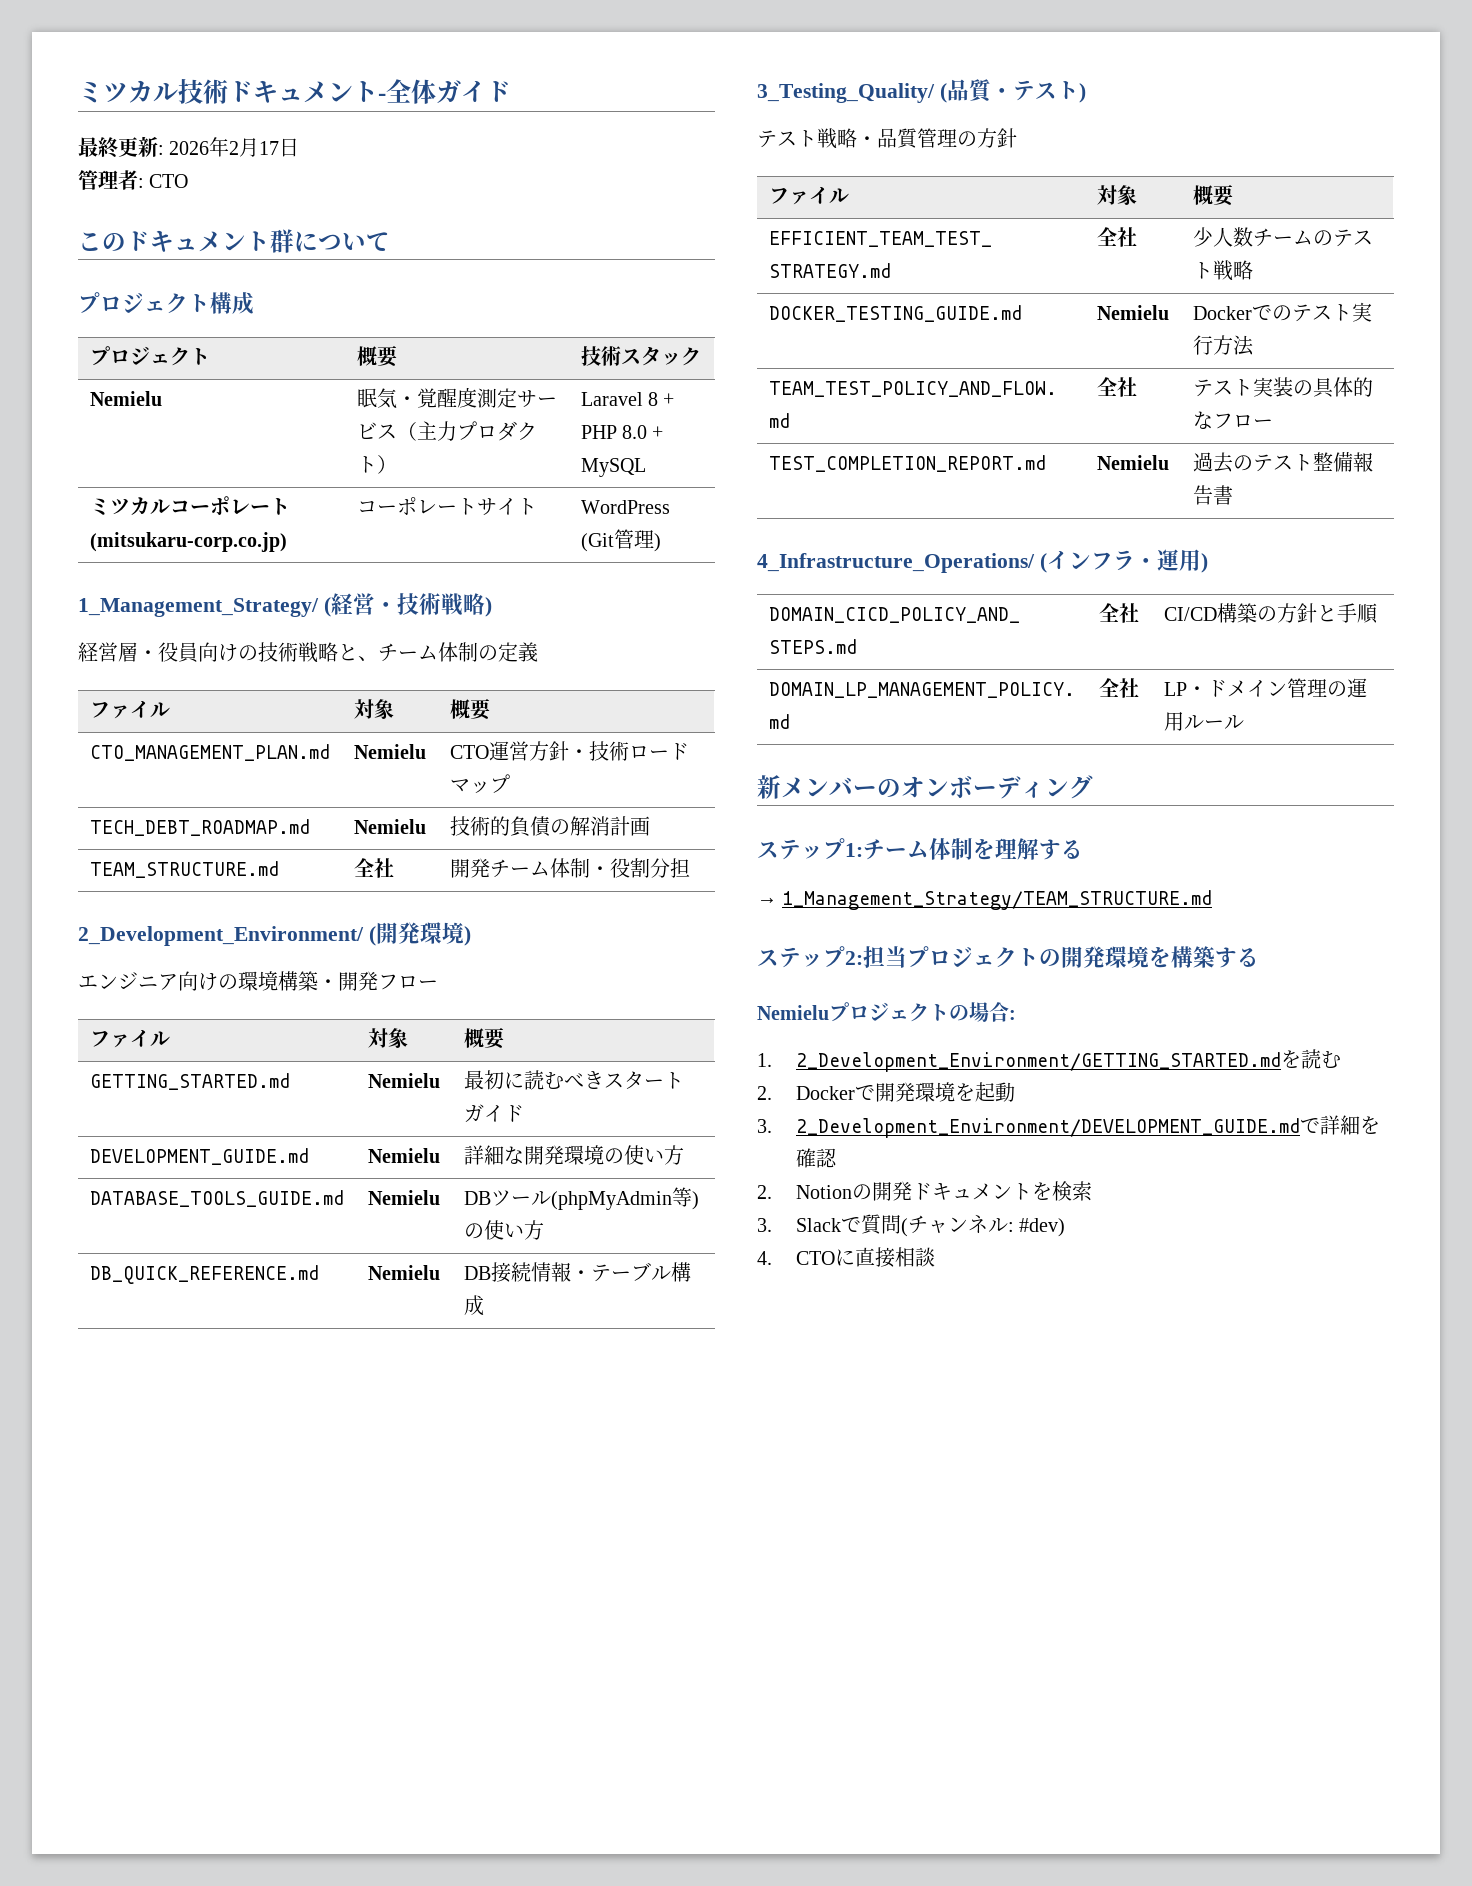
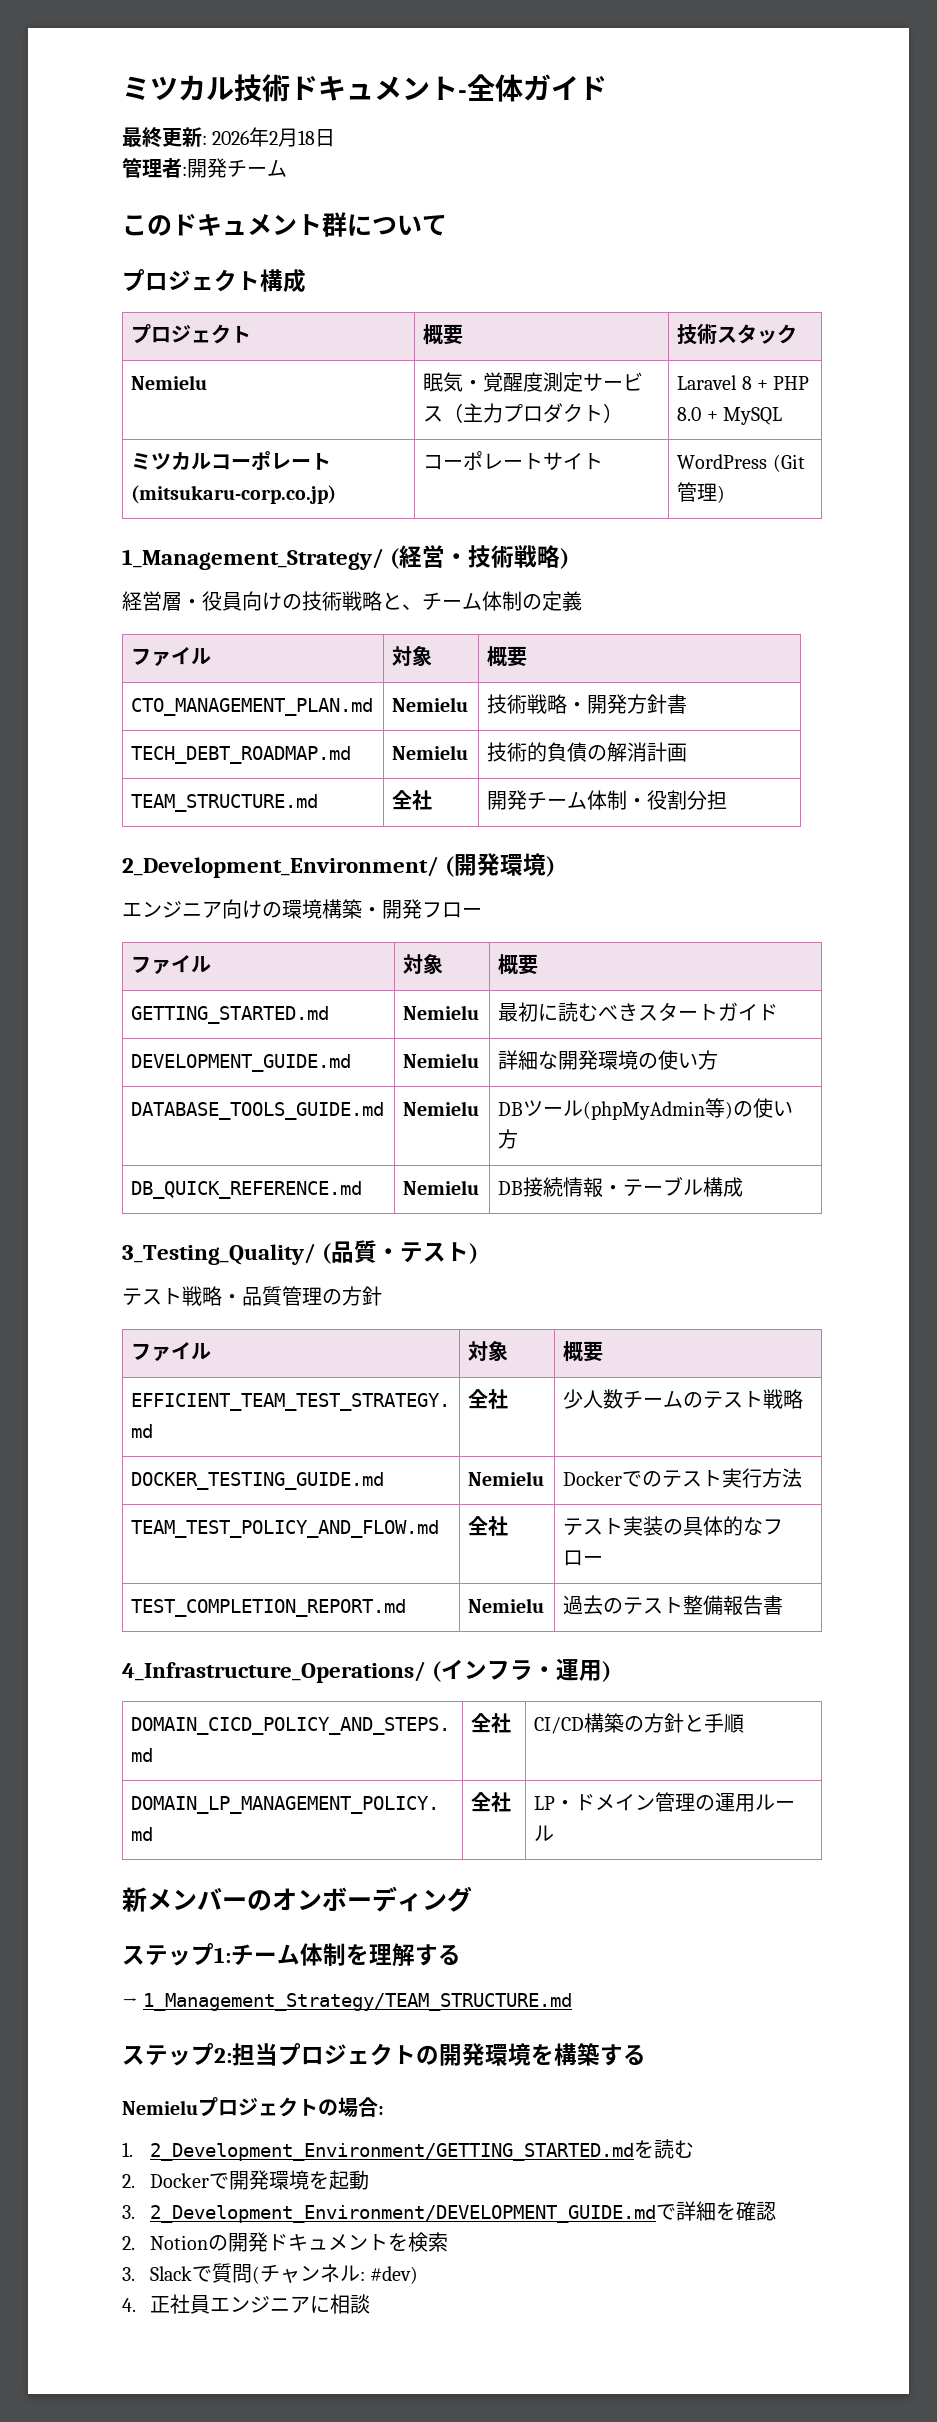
- 最終更新: 2026年2月17日
+ 最終更新: 2026年2月18日
- 管理者: CTO
+ 管理者:開発チーム
- CTO_MANAGEMENT_PLAN.md | Nemielu | CTO運営方針・技術ロードマップ
+ CTO_MANAGEMENT_PLAN.md | Nemielu | 技術戦略・開発方針書
- 4. CTOに直接相談
+ 4.正社員エンジニアに相談

